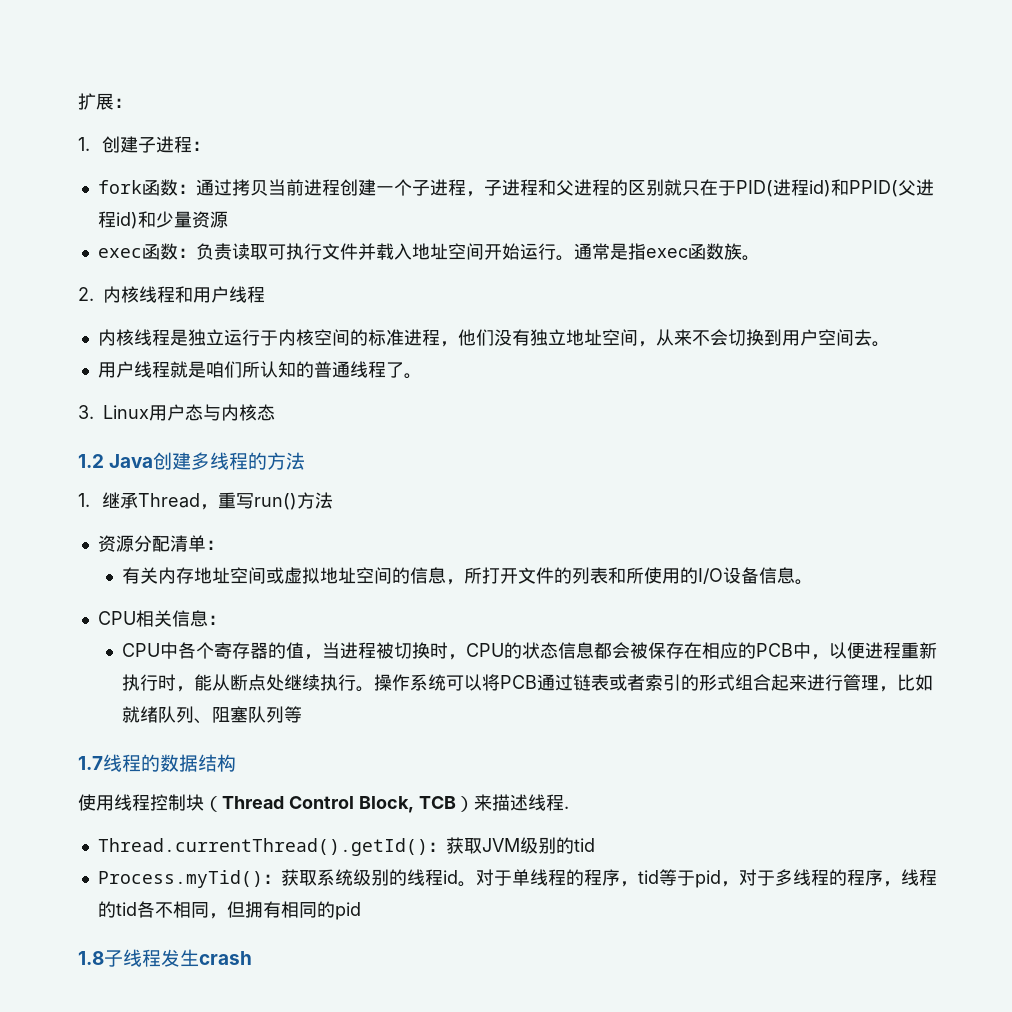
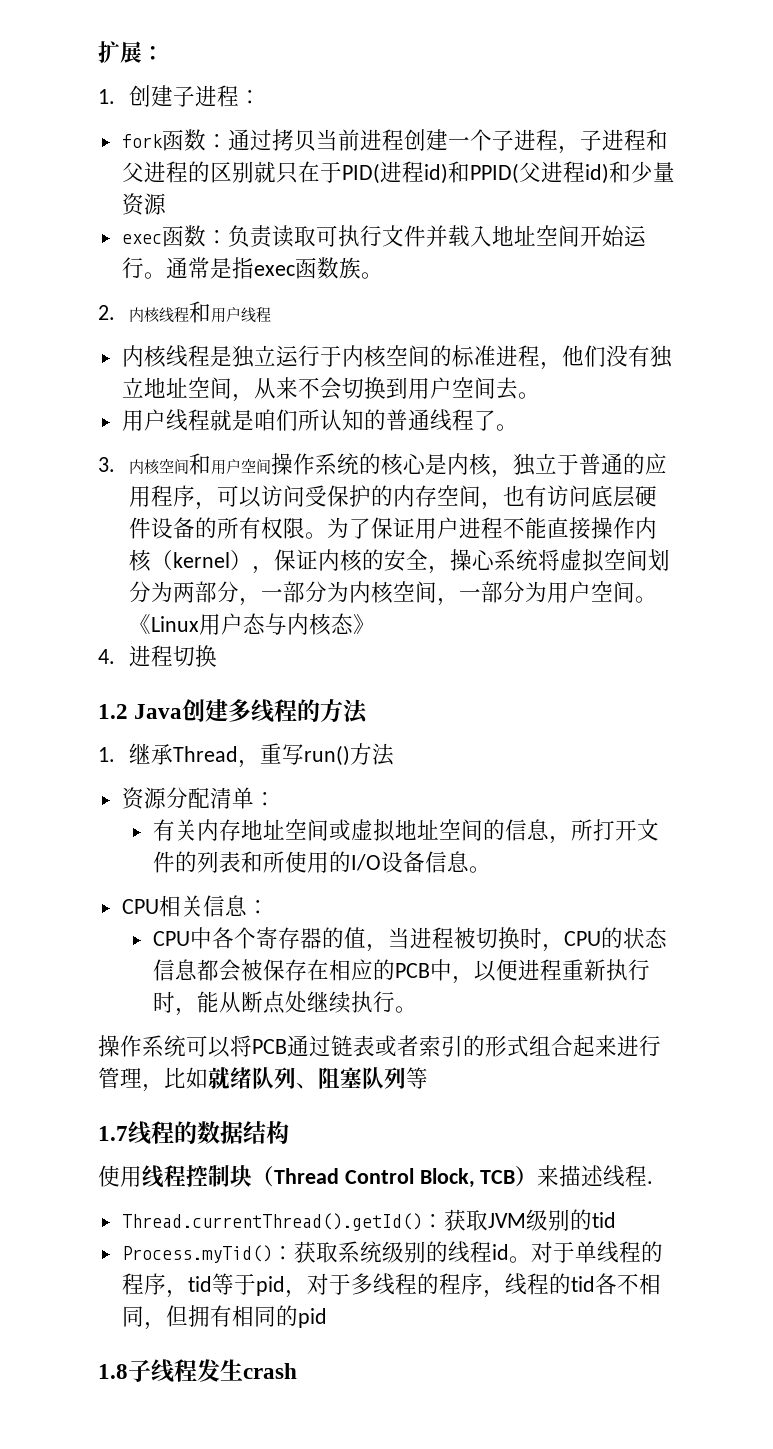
- 3. Linux用户态与内核态
+ 3.内核空间和用户空间操作系统的核心是内核，独立于普通的应用程序，可以访问受保护的内存空间，也有访问底层硬件设备的所有权限。为了保证用户进程不能直接操作内核（kernel），保证内核的安全，操心系统将虚拟空间划分为两部分，一部分为内核空间，一部分为用户空间。《Linux用户态与内核态》
+ 4.进程切换
- CPU中各个寄存器的值，当进程被切换时，CPU的状态信息都会被保存在相应的PCB中，以便进程重新执行时，能从断点处继续执行。操作系统可以将PCB通过链表或者索引的形式组合起来进行管理，比如就绪队列、阻塞队列等
+ CPU中各个寄存器的值，当进程被切换时，CPU的状态信息都会被保存在相应的PCB中，以便进程重新执行时，能从断点处继续执行。
+ 操作系统可以将PCB通过链表或者索引的形式组合起来进行管理，比如就绪队列、阻塞队列等

